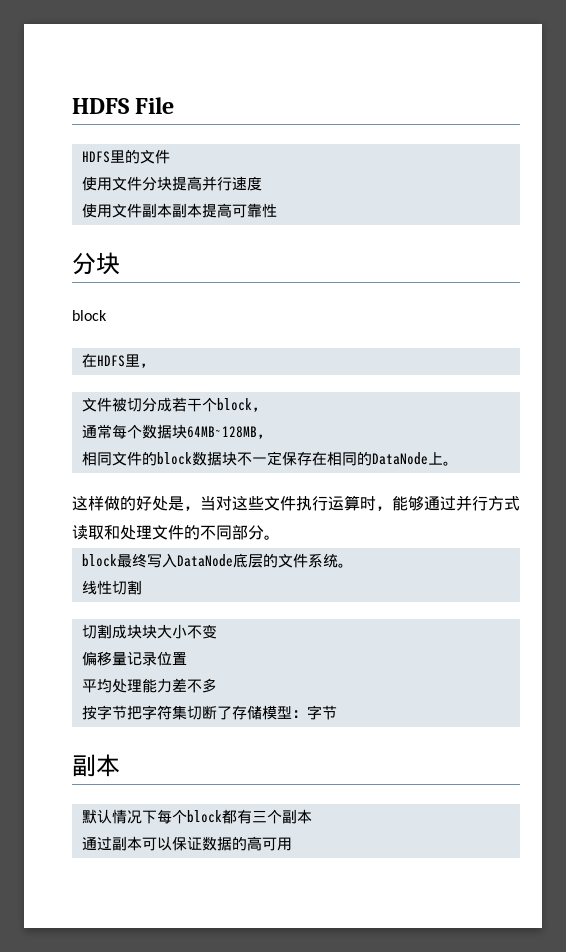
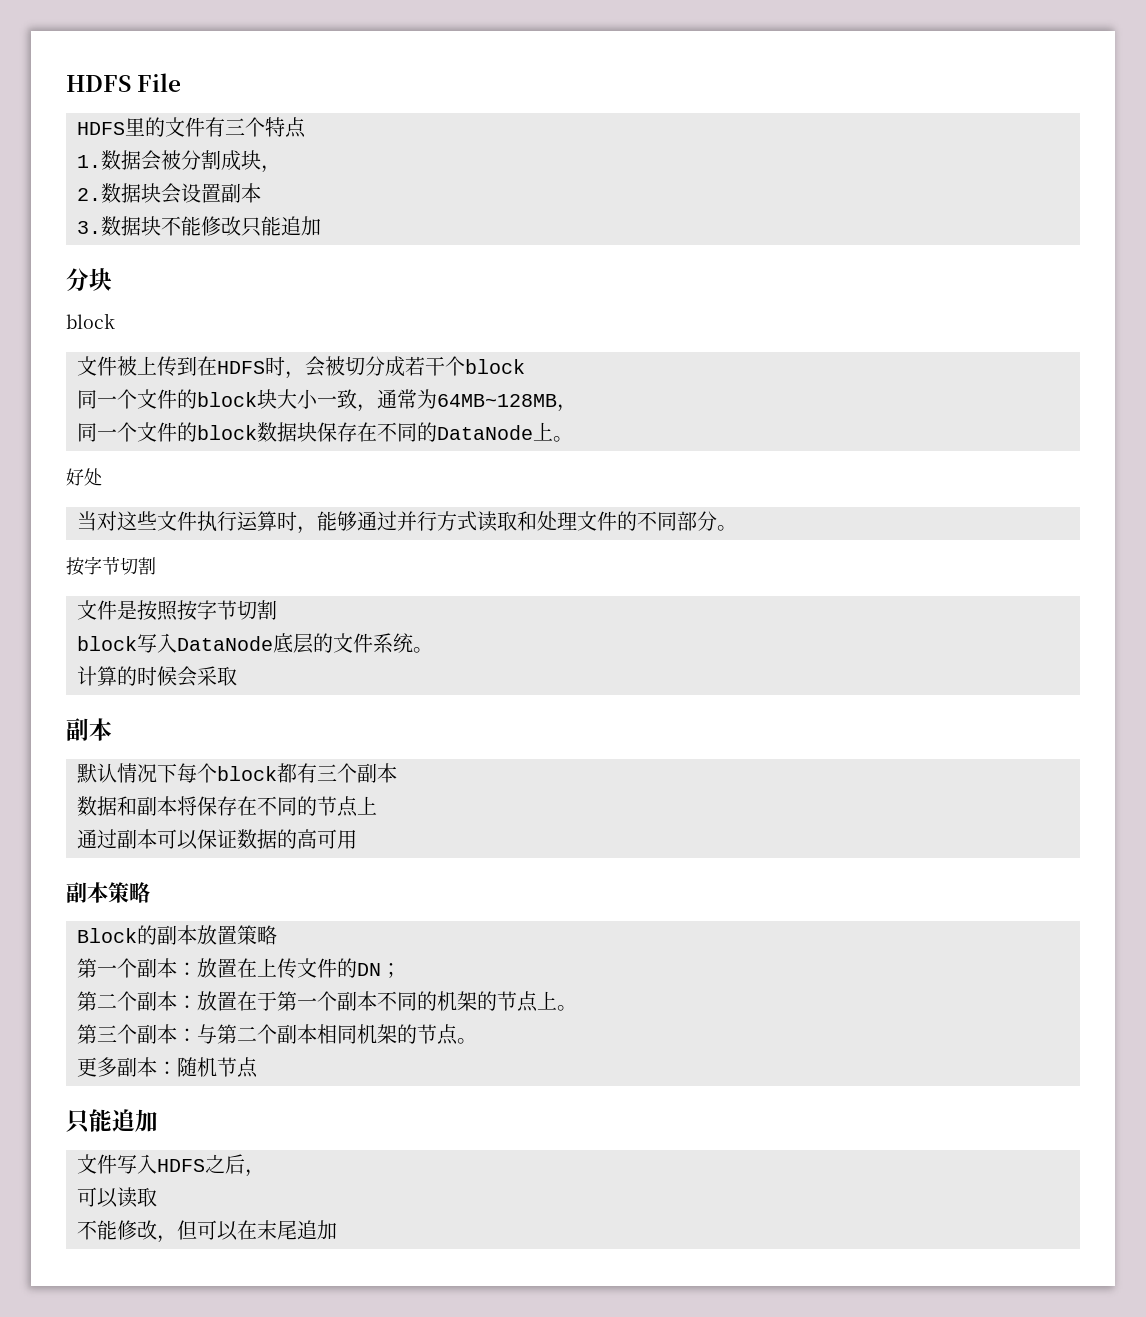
- HDFS里的文件
- 使用文件分块提高并行速度
- 使用文件副本副本提高可靠性
+ HDFS里的文件有三个特点
+ 1.数据会被分割成块，
+ 2.数据块会设置副本
+ 3.数据块不能修改只能追加
  分块
  block
- 在HDFS里，
- 文件被切分成若干个block，
- 通常每个数据块64MB~128MB，
+ 文件被上传到在HDFS时，会被切分成若干个block
+ 同一个文件的block块大小一致，通常为64MB~128MB，
- 相同文件的block数据块不一定保存在相同的DataNode上。
+ 同一个文件的block数据块保存在不同的DataNode上。
- 这样做的好处是，当对这些文件执行运算时，能够通过并行方式读取和处理文件的不同部分。
- block最终写入DataNode底层的文件系统。
+ 好处
+ 当对这些文件执行运算时，能够通过并行方式读取和处理文件的不同部分。
+ 按字节切割
+ 文件是按照按字节切割
+ block写入DataNode底层的文件系统。
- 线性切割
- 切割成块块大小不变
- 偏移量记录位置
- 平均处理能力差不多
- 按字节把字符集切断了存储模型：字节
+ 计算的时候会采取
+ 数据和副本将保存在不同的节点上
+ 副本策略
+ Block的副本放置策略
+ 第一个副本：放置在上传文件的DN；
+ 第二个副本：放置在于第一个副本不同的机架的节点上。
+ 第三个副本：与第二个副本相同机架的节点。
+ 更多副本：随机节点
+ 只能追加
+ 文件写入HDFS之后，
+ 可以读取
+ 不能修改，但可以在末尾追加

